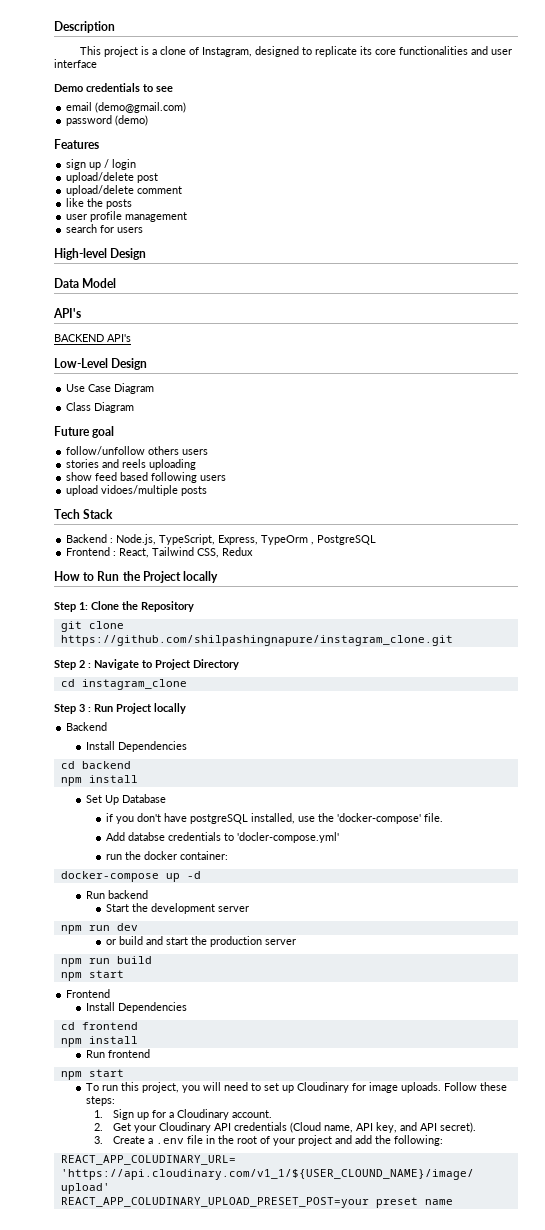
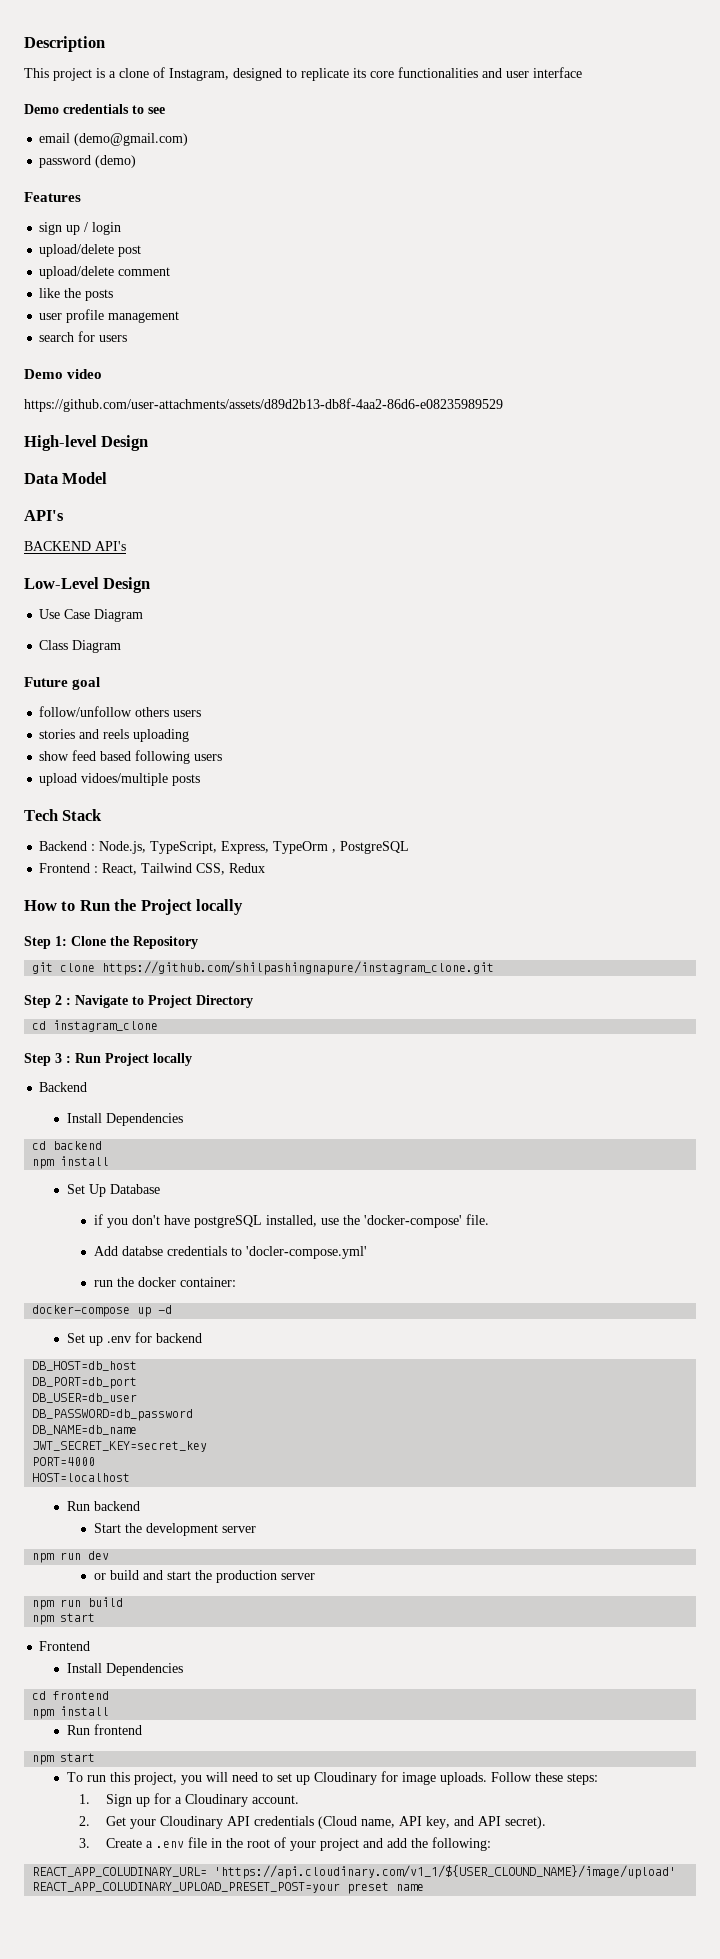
+ Demo video
+ https://github.com/user-attachments/assets/d89d2b13-db8f-4aa2-86d6-e08235989529
+ Set up .env for backend
+ DB_HOST=db_host
+ DB_PORT=db_port
+ DB_USER=db_user
+ DB_PASSWORD=db_password
+ DB_NAME=db_name
+ JWT_SECRET_KEY=secret_key
+ PORT=4000
+ HOST=localhost

